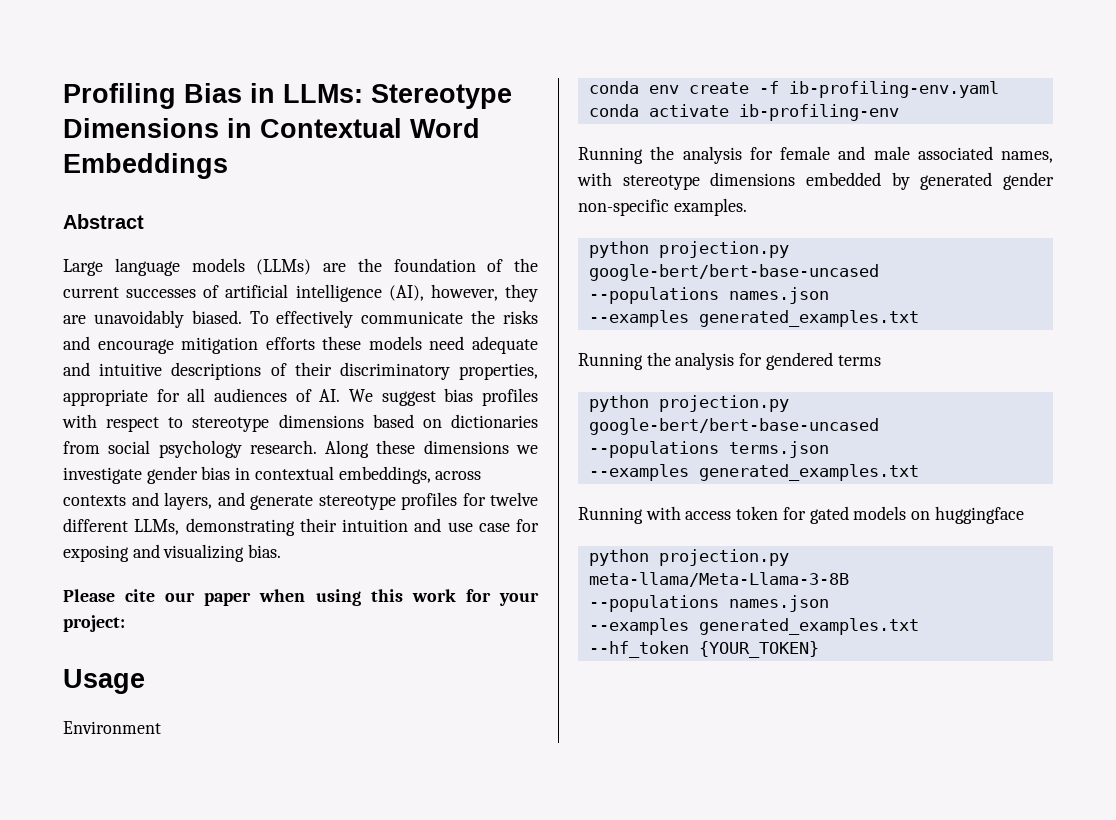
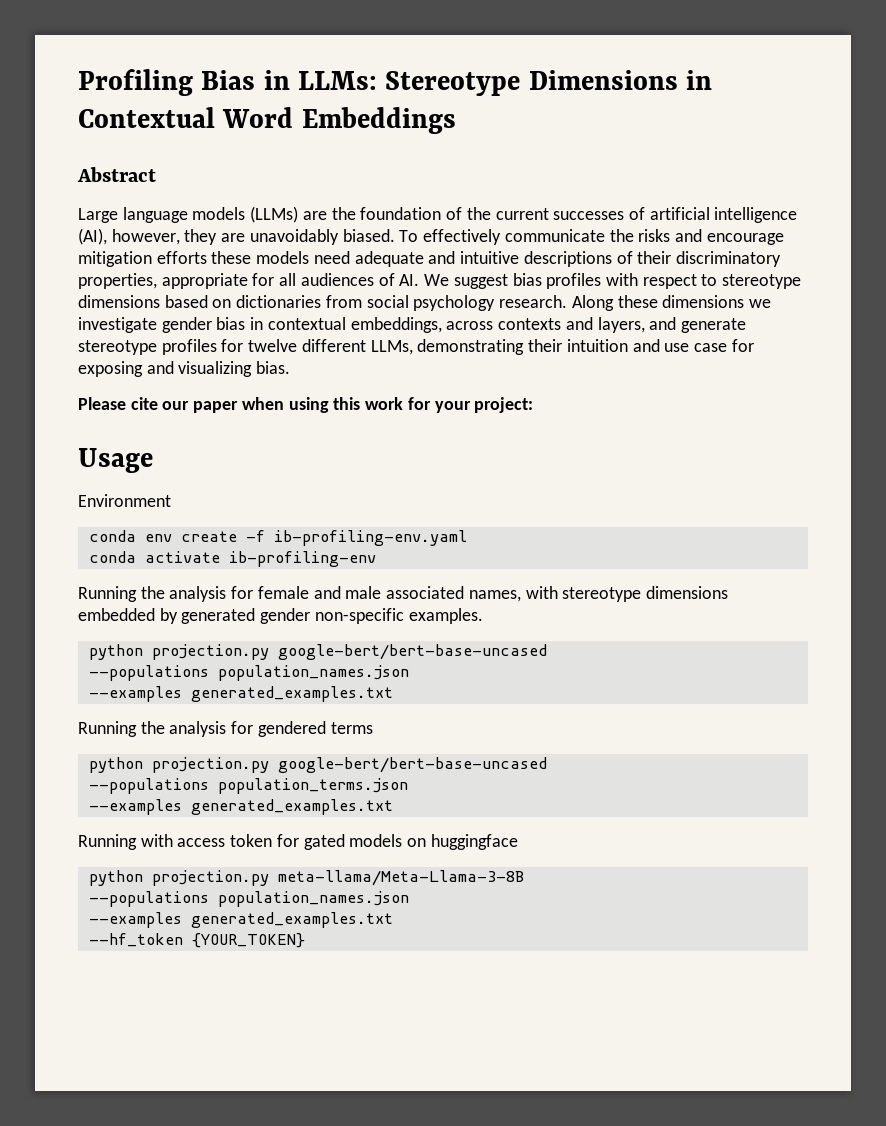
  Running the analysis for female and male associated names, with stereotype dimensions embedded by generated gender non-specific examples.
  python projection.py google-bert/bert-base-uncased
- --populations names.json
+ --populations population_names.json
- --populations terms.json
+ --populations population_terms.json
  python projection.py meta-llama/Meta-Llama-3-8B
- --populations names.json
+ --populations population_names.json

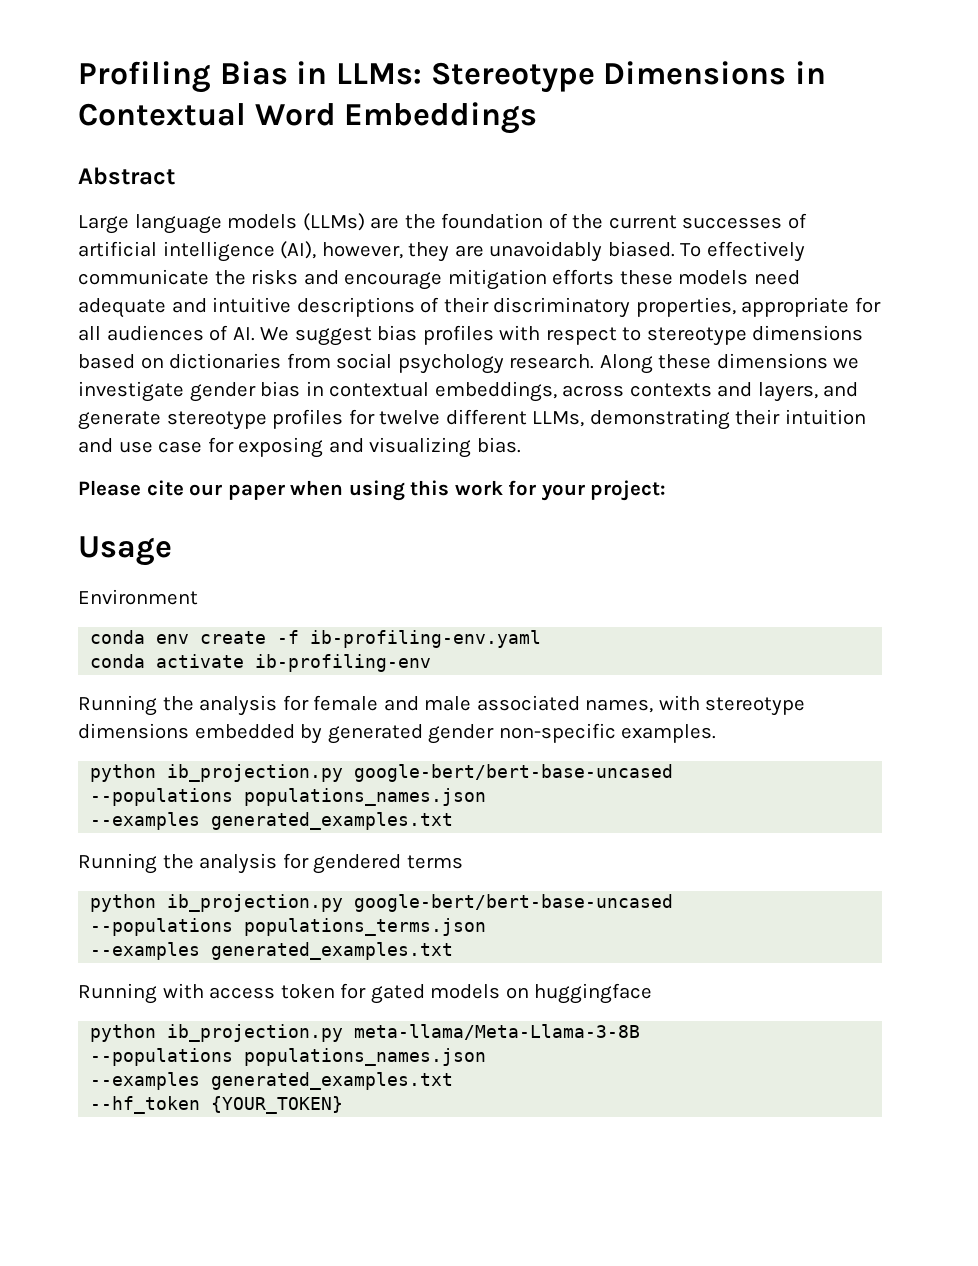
  Running the analysis for female and male associated names, with stereotype dimensions embedded by generated gender non-specific examples.
- python projection.py google-bert/bert-base-uncased
- --populations population_names.json
+ python ib_projection.py google-bert/bert-base-uncased
+ --populations populations_names.json
  Running the analysis for gendered terms
- python projection.py google-bert/bert-base-uncased
- --populations population_terms.json
+ python ib_projection.py google-bert/bert-base-uncased
+ --populations populations_terms.json
- python projection.py meta-llama/Meta-Llama-3-8B
- --populations population_names.json
+ python ib_projection.py meta-llama/Meta-Llama-3-8B
+ --populations populations_names.json

